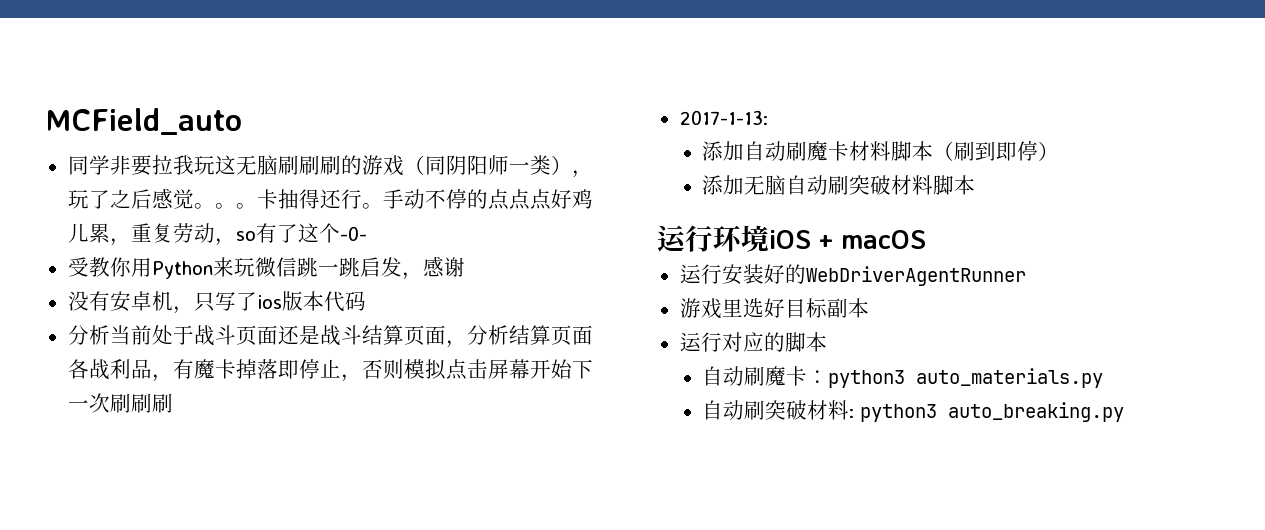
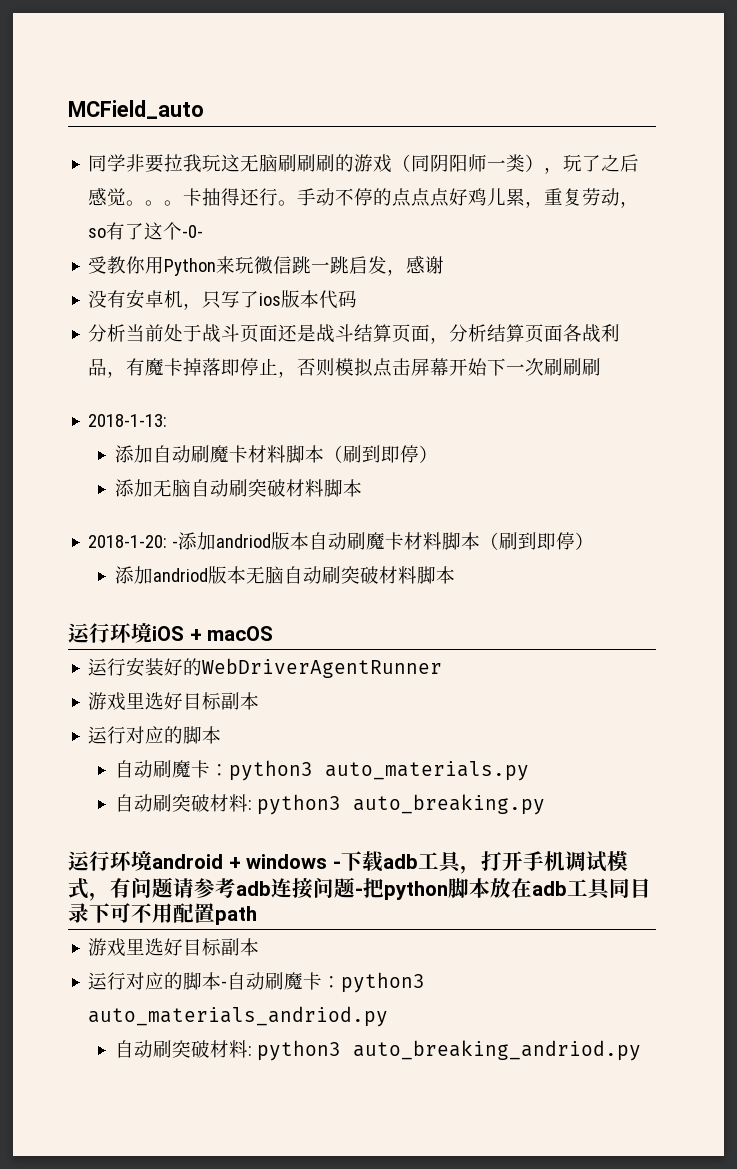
- 2017-1-13:
+ 2018-1-13:
+ 2018-1-20: -添加andriod版本自动刷魔卡材料脚本（刷到即停）
+ 添加andriod版本无脑自动刷突破材料脚本
+ 运行环境android + windows -下载adb工具，打开手机调试模式，有问题请参考adb连接问题-把python脚本放在adb工具同目录下可不用配置path
+ 游戏里选好目标副本
+ 运行对应的脚本-自动刷魔卡：python3 auto_materials_andriod.py
+ 自动刷突破材料: python3 auto_breaking_andriod.py

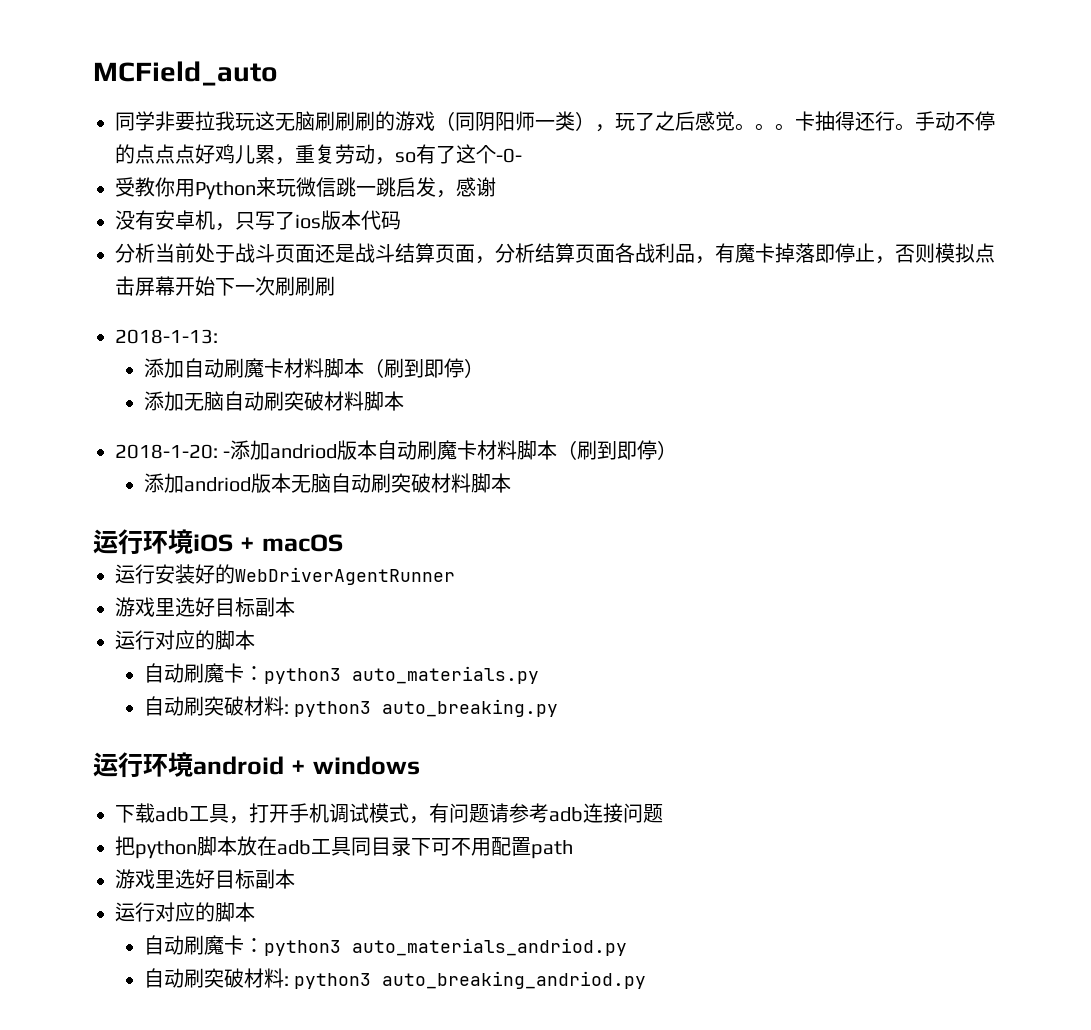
- 运行环境android + windows -下载adb工具，打开手机调试模式，有问题请参考adb连接问题-把python脚本放在adb工具同目录下可不用配置path
+ 运行环境android + windows
+ 下载adb工具，打开手机调试模式，有问题请参考adb连接问题
+ 把python脚本放在adb工具同目录下可不用配置path
  游戏里选好目标副本
- 运行对应的脚本-自动刷魔卡：python3 auto_materials_andriod.py
+ 运行对应的脚本
+ 自动刷魔卡：python3 auto_materials_andriod.py

